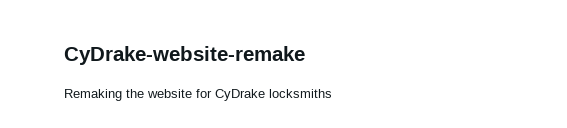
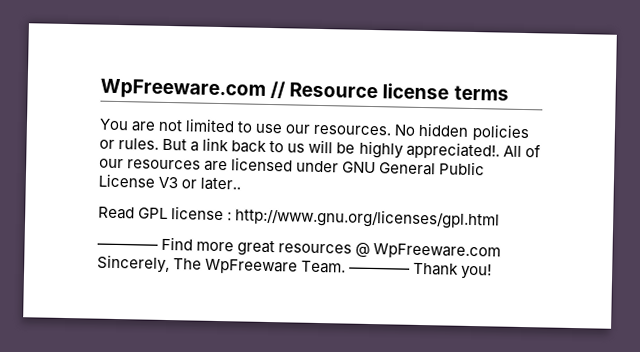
- CyDrake-website-remake
- Remaking the website for CyDrake locksmiths
+ WpFreeware.com // Resource license terms
+ You are not limited to use our resources. No hidden policies or rules. But a link back to us will be highly appreciated!. All of our resources are licensed under GNU General Public License V3 or later..
+ Read GPL license : http://www.gnu.org/licenses/gpl.html
+ ———— Find more great resources @ WpFreeware.com Sincerely, The WpFreeware Team. ———— Thank you!

